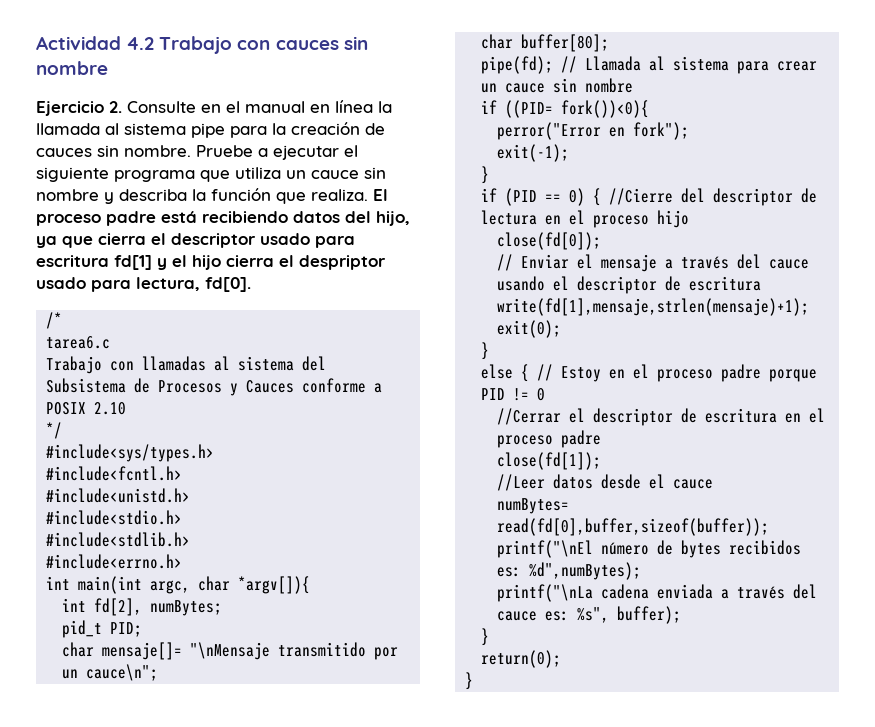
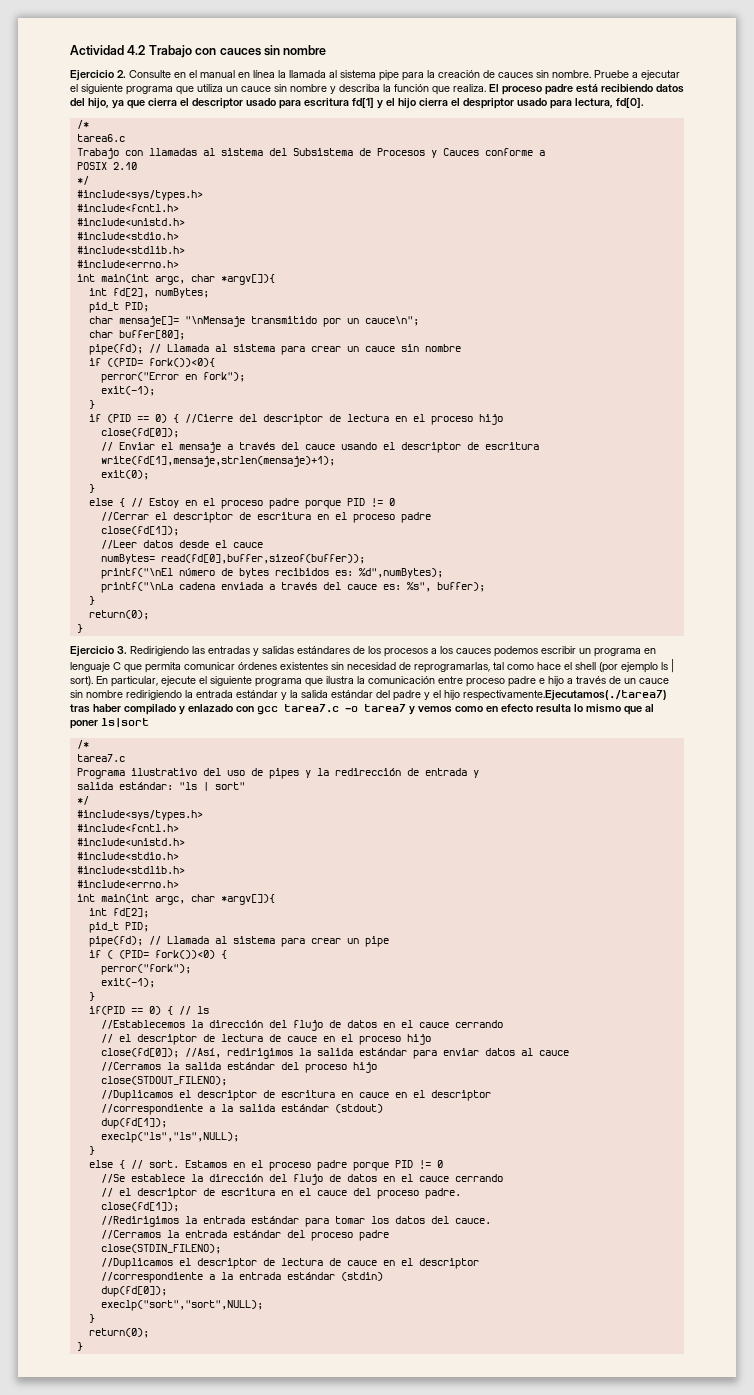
+ Ejercicio 3. Redirigiendo las entradas y salidas estándares de los procesos a los cauces podemos escribir un programa en lenguaje C que permita comunicar órdenes existentes sin necesidad de reprogramarlas, tal como hace el shell (por ejemplo ls | sort). En particular, ejecute el siguiente programa que ilustra la comunicación entre proceso padre e hijo a través de un cauce sin nombre redirigiendo la entrada estándar y la salida estándar del padre y el hijo respectivamente.Ejecutamos(./tarea7) tras haber compilado y enlazado con gcc tarea7.c -o tarea7 y vemos como en efecto resulta lo mismo que al poner ls|sort
+ /*
+ tarea7.c
+ Programa ilustrativo del uso de pipes y la redirección de entrada y
+ salida estándar: "ls | sort"
+ */
+ #include<sys/types.h>
+ #include<fcntl.h>
+ #include<unistd.h>
+ #include<stdio.h>
+ #include<stdlib.h>
+ #include<errno.h>
+ int main(int argc, char *argv[]){
+ int fd[2];
+ pid_t PID;
+ pipe(fd); // Llamada al sistema para crear un pipe
+ if ( (PID= fork())<0) {
+ perror("fork");
+ exit(-1);
+ }
+ if(PID == 0) { // ls
+ //Establecemos la dirección del flujo de datos en el cauce cerrando
+ // el descriptor de lectura de cauce en el proceso hijo
+ close(fd[0]); //Así, redirigimos la salida estándar para enviar datos al cauce
+ //Cerramos la salida estándar del proceso hijo
+ close(STDOUT_FILENO);
+ //Duplicamos el descriptor de escritura en cauce en el descriptor
+ //correspondiente a la salida estándar (stdout)
+ dup(fd[1]);
+ execlp("ls","ls",NULL);
+ }
+ else { // sort. Estamos en el proceso padre porque PID != 0
+ //Se establece la dirección del flujo de datos en el cauce cerrando
+ // el descriptor de escritura en el cauce del proceso padre.
+ close(fd[1]);
+ //Redirigimos la entrada estándar para tomar los datos del cauce.
+ //Cerramos la entrada estándar del proceso padre
+ close(STDIN_FILENO);
+ //Duplicamos el descriptor de lectura de cauce en el descriptor
+ //correspondiente a la entrada estándar (stdin)
+ dup(fd[0]);
+ execlp("sort","sort",NULL);
+ }
+ return(0);
+ }

